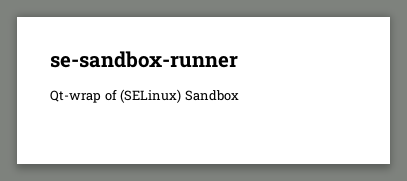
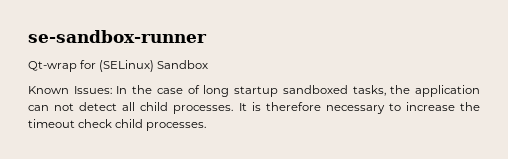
- Qt-wrap of (SELinux) Sandbox
+ Qt-wrap for (SELinux) Sandbox
+ Known Issues: In the case of long startup sandboxed tasks, the application can not detect all child processes. It is therefore necessary to increase the timeout check child processes.

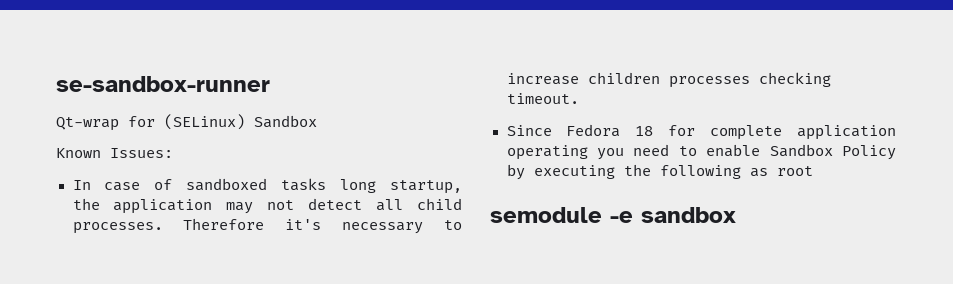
- Known Issues: In the case of long startup sandboxed tasks, the application can not detect all child processes.
+ Known Issues:
+ In case of sandboxed tasks long startup, the application may not detect all child processes.
- It is therefore necessary to increase the timeout check child processes.
+ Therefore it's necessary to increase children processes checking timeout.
+ Since Fedora 18 for complete application operating you need to enable Sandbox Policy by executing the following as root
+ semodule -e sandbox

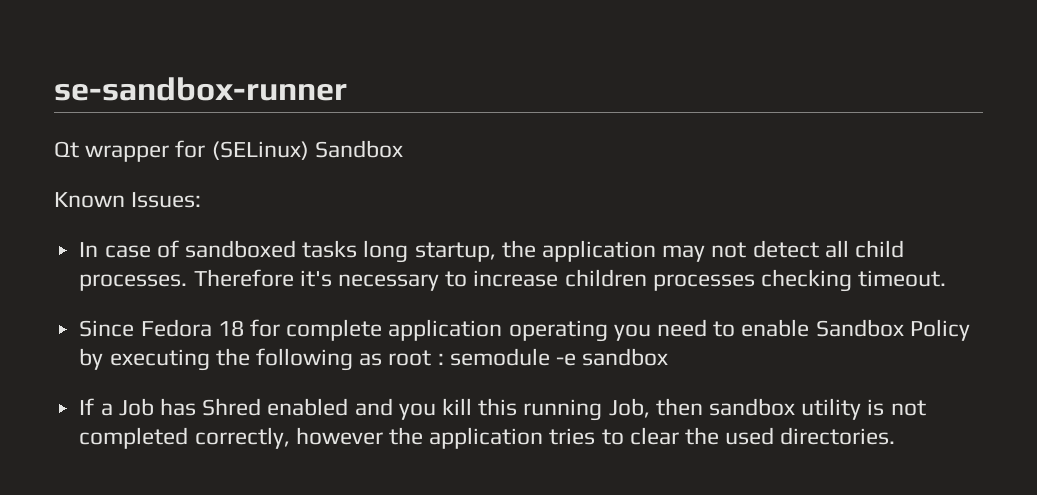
- Qt-wrap for (SELinux) Sandbox
+ Qt wrapper for (SELinux) Sandbox
- Since Fedora 18 for complete application operating you need to enable Sandbox Policy by executing the following as root
- semodule -e sandbox
+ Since Fedora 18 for complete application operating you need to enable Sandbox Policy by executing the following as root : semodule -e sandbox
+ If a Job has Shred enabled and you kill this running Job, then sandbox utility is not completed correctly, however the application tries to clear the used directories.

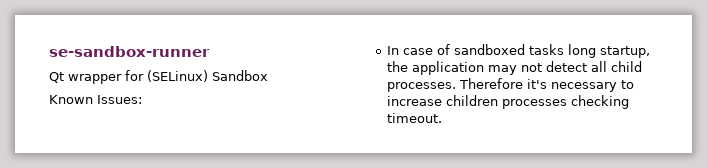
- Since Fedora 18 for complete application operating you need to enable Sandbox Policy by executing the following as root : semodule -e sandbox
- If a Job has Shred enabled and you kill this running Job, then sandbox utility is not completed correctly, however the application tries to clear the used directories.

